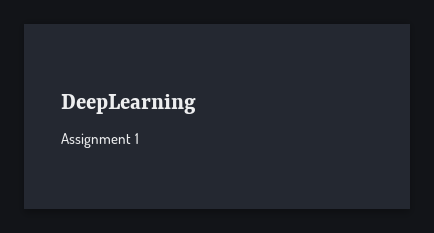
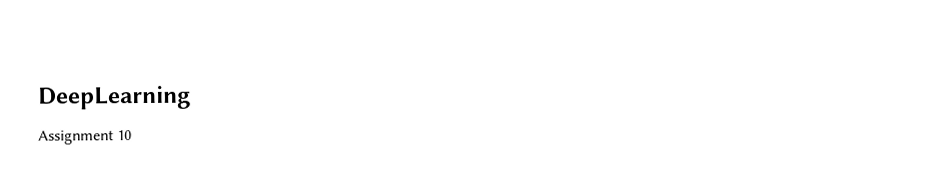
- Assignment 1
+ Assignment 10

